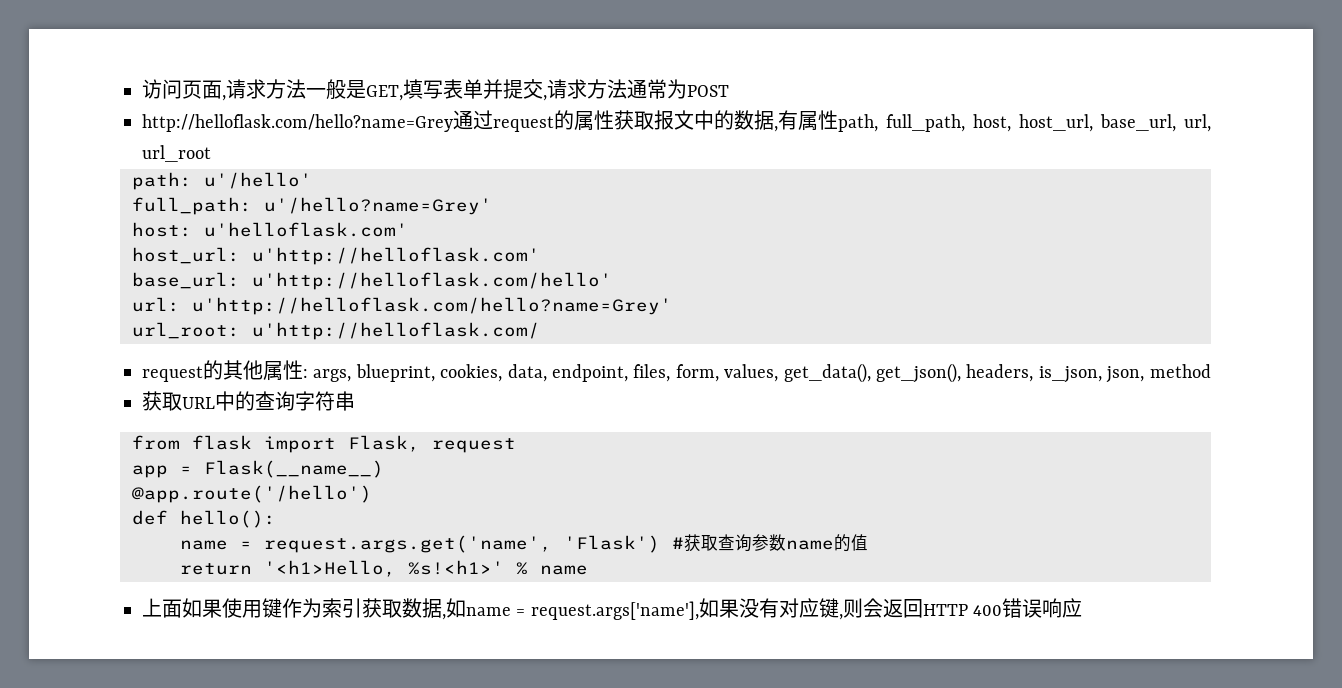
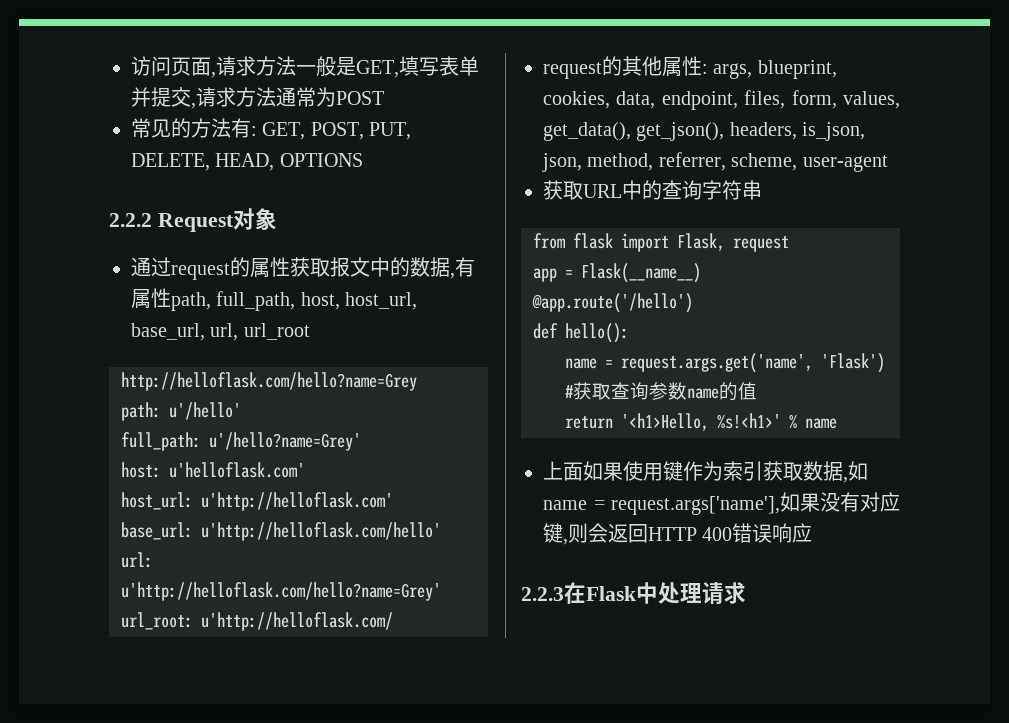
- http://helloflask.com/hello?name=Grey通过request的属性获取报文中的数据,有属性path, full_path, host, host_url, base_url, url, url_root
+ 常见的方法有: GET, POST, PUT, DELETE, HEAD, OPTIONS
+ 2.2.2 Request对象
+ 通过request的属性获取报文中的数据,有属性path, full_path, host, host_url, base_url, url, url_root
+ http://helloflask.com/hello?name=Grey
- request的其他属性: args, blueprint, cookies, data, endpoint, files, form, values, get_data(), get_json(), headers, is_json, json, method
+ request的其他属性: args, blueprint, cookies, data, endpoint, files, form, values, get_data(), get_json(), headers, is_json, json, method, referrer, scheme, user-agent
+ 2.2.3在Flask中处理请求

